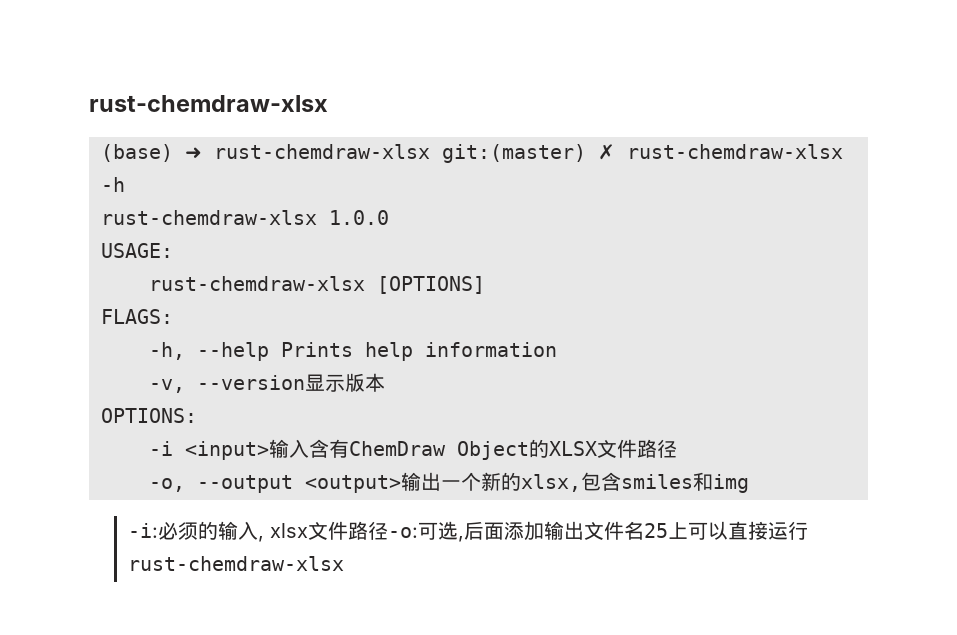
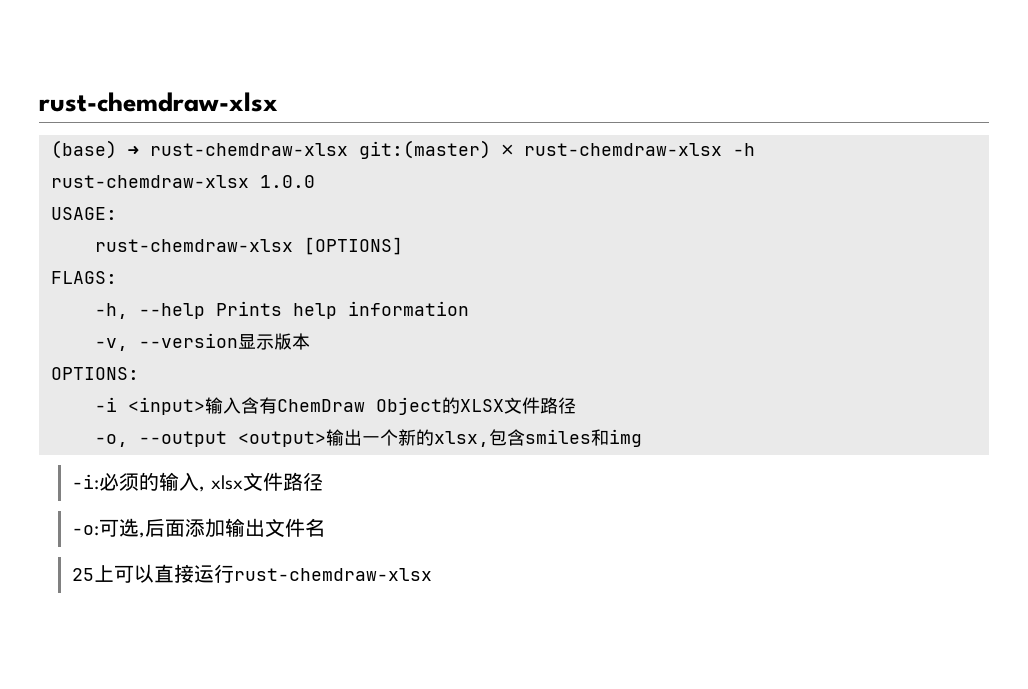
- -i:必须的输入, xlsx文件路径-o:可选,后面添加输出文件名25上可以直接运行rust-chemdraw-xlsx
+ -i:必须的输入, xlsx文件路径
+ -o:可选,后面添加输出文件名
+ 25上可以直接运行rust-chemdraw-xlsx

